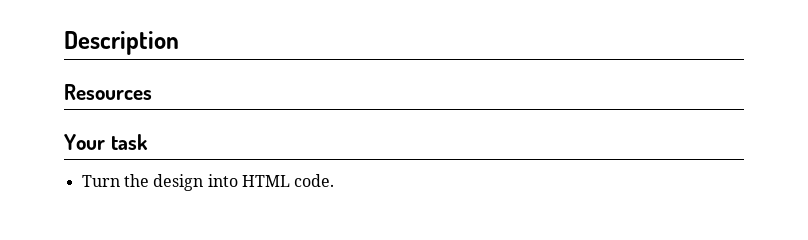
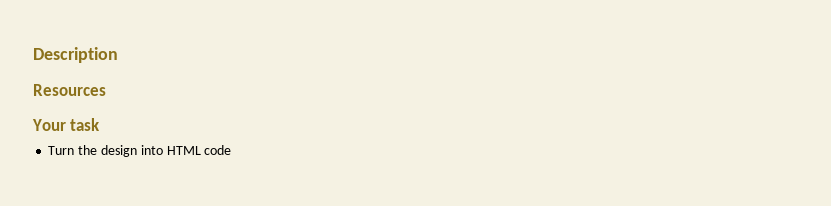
- Turn the design into HTML code.
+ Turn the design into HTML code

